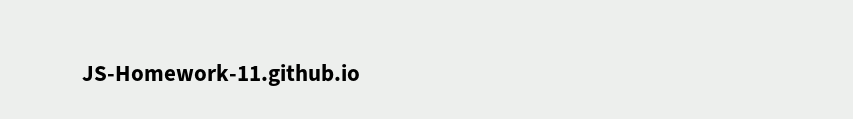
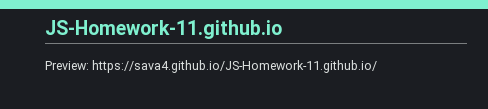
+ Preview: https://sava4.github.io/JS-Homework-11.github.io/

